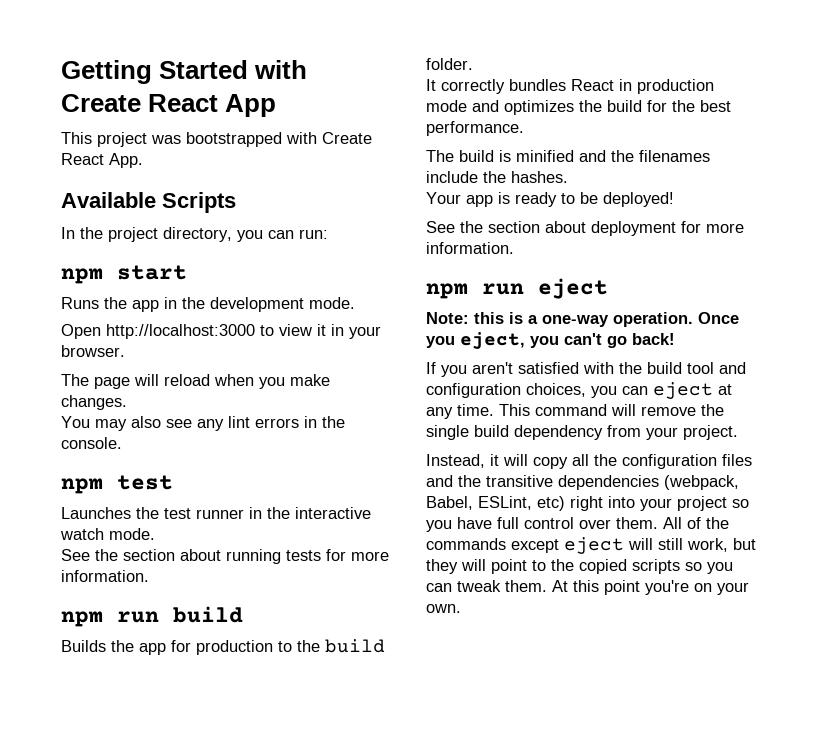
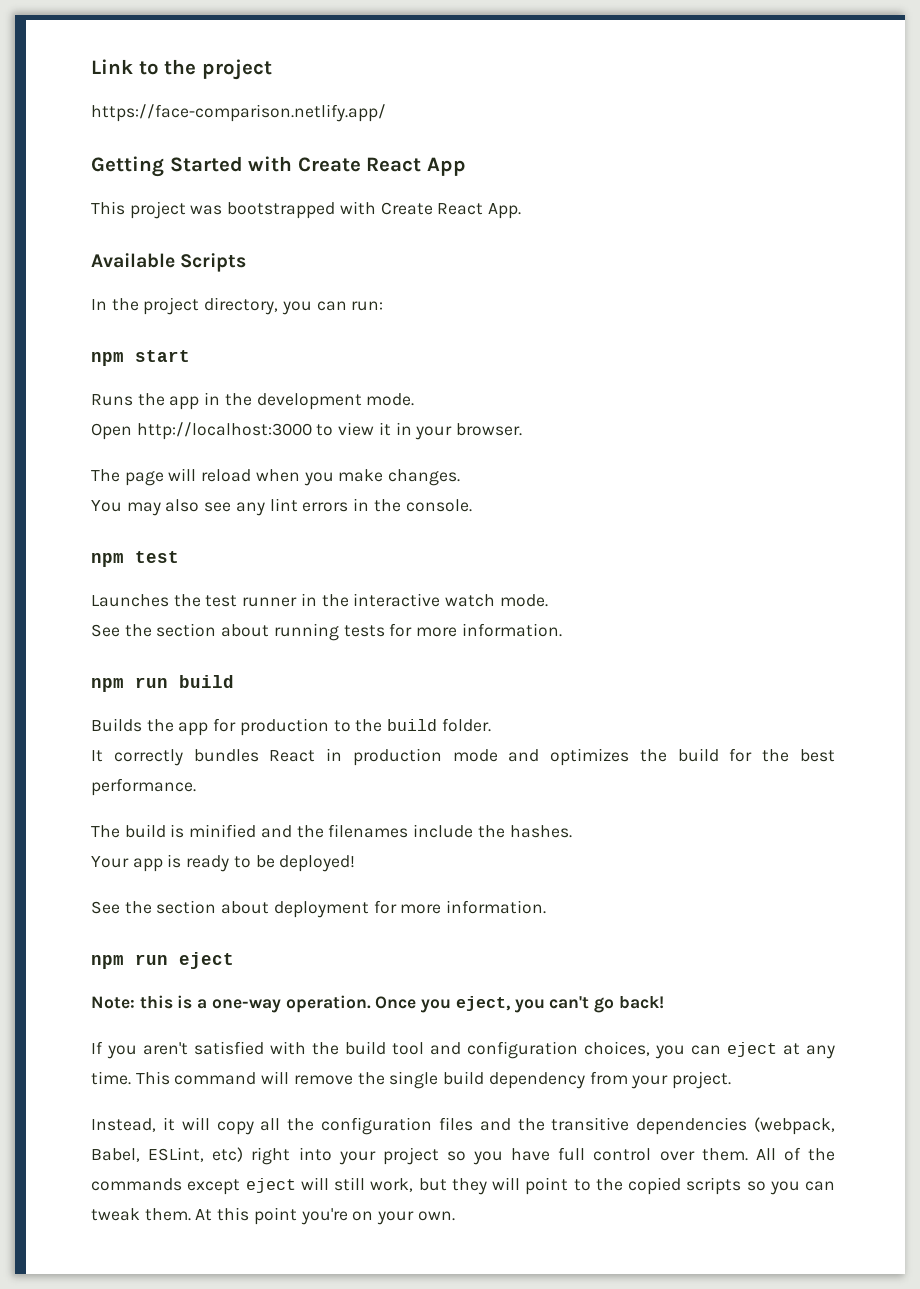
+ Link to the project
+ https://face-comparison.netlify.app/

